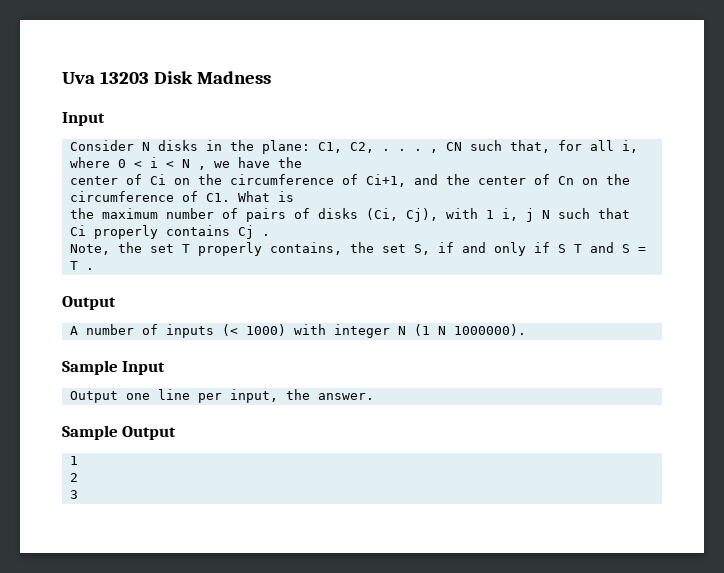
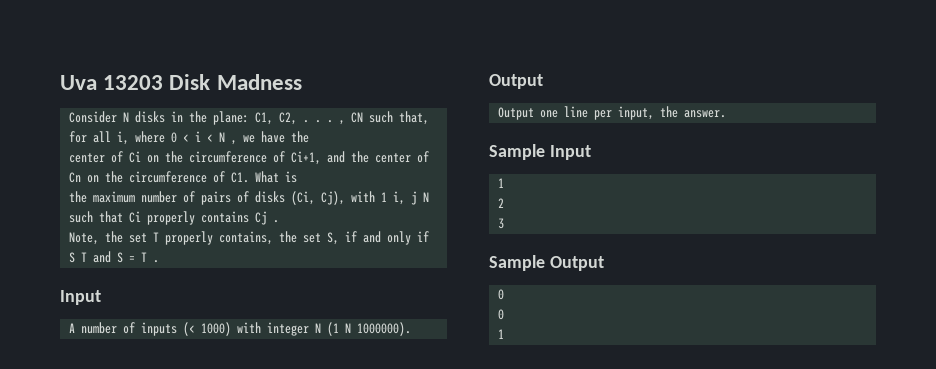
  Uva 13203 Disk Madness
- Input
  Note, the set T properly contains, the set S, if and only if S T and S = T .
- Output
+ Input
  A number of inputs (< 1000) with integer N (1 N 1000000).
- Sample Input
+ Output
- Sample Output
+ Sample Input
+ Sample Output
+ 0
+ 0
+ 1

